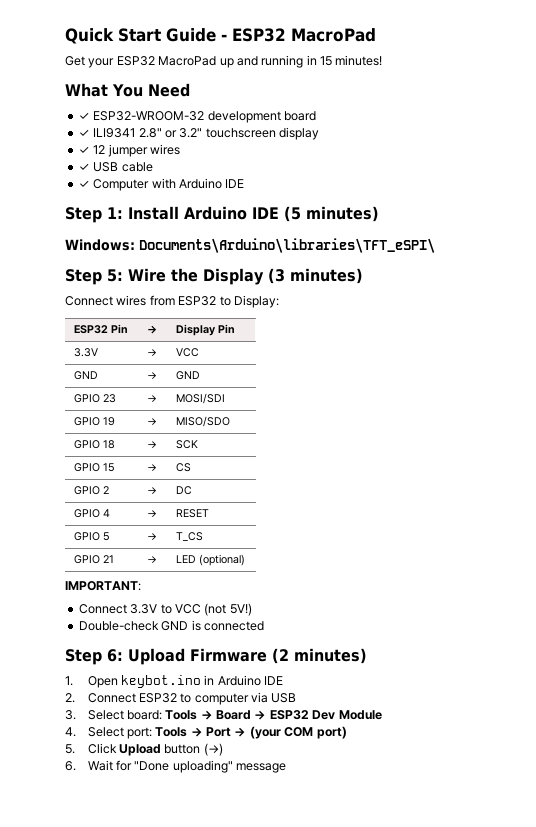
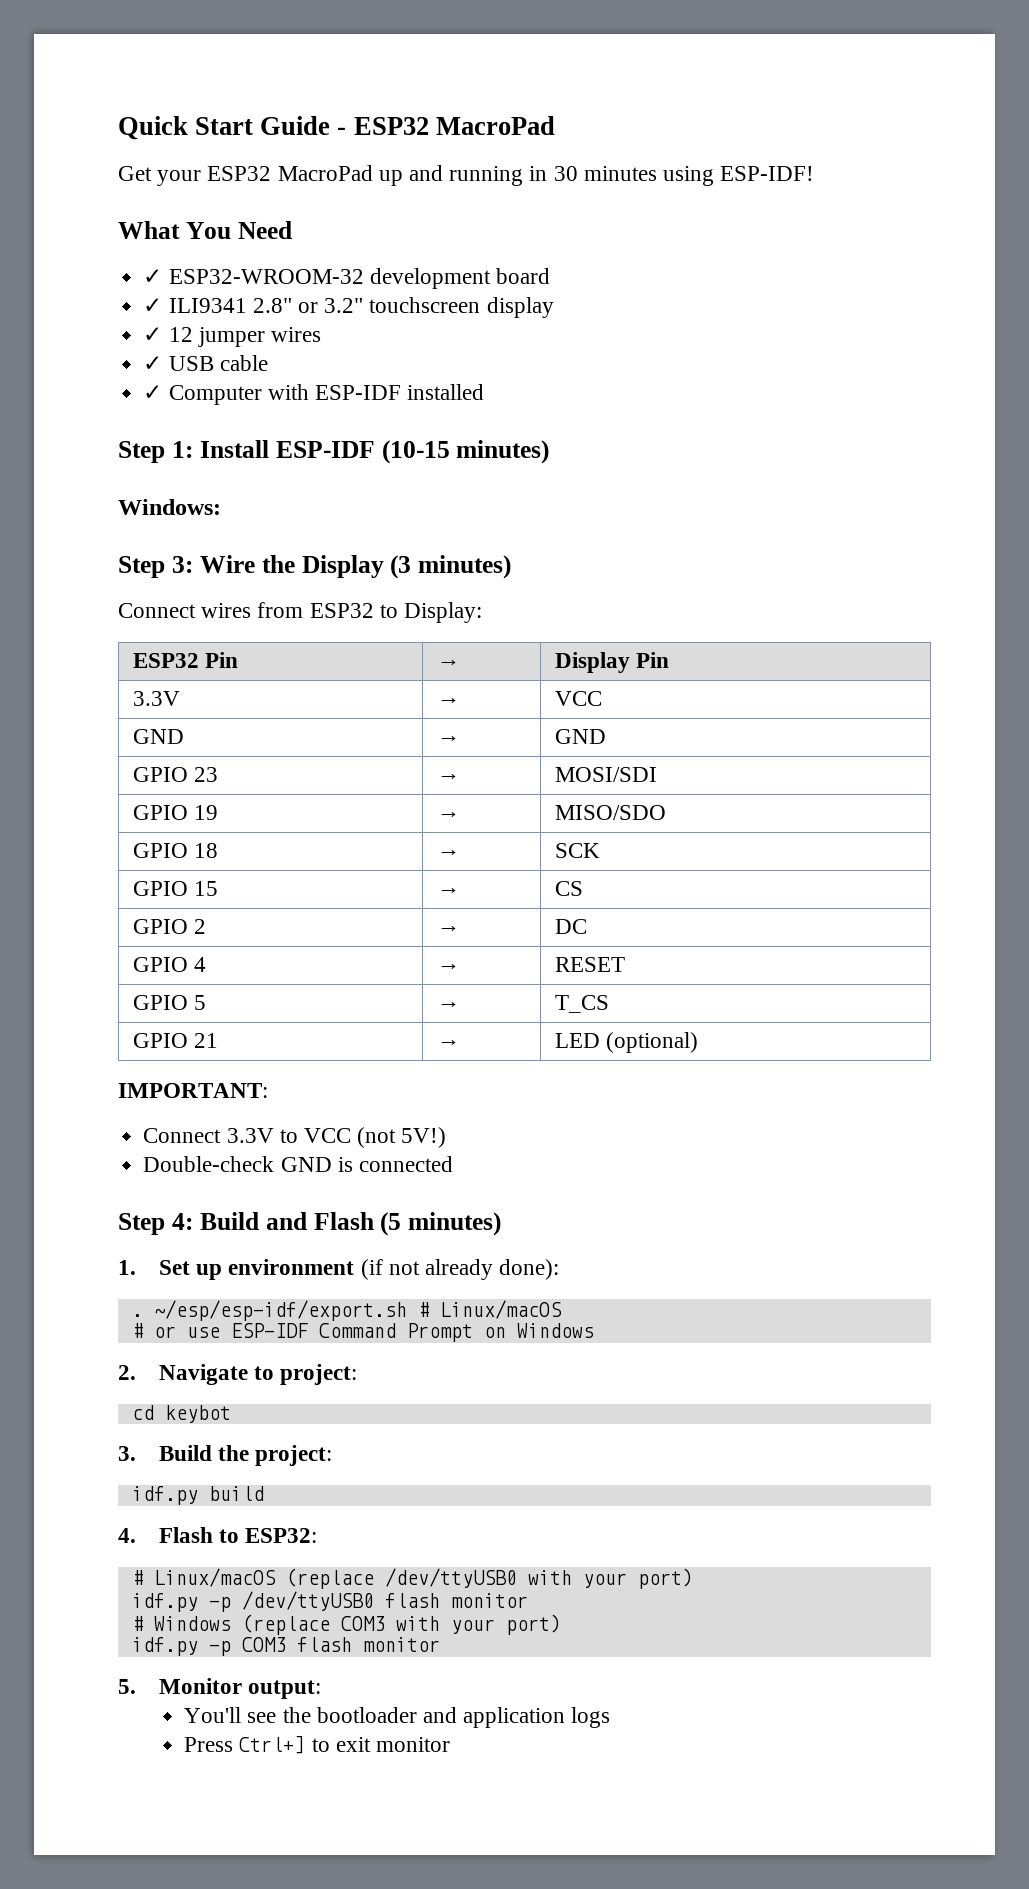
- Get your ESP32 MacroPad up and running in 15 minutes!
+ Get your ESP32 MacroPad up and running in 30 minutes using ESP-IDF!
- ✓ Computer with Arduino IDE
+ ✓ Computer with ESP-IDF installed
- Step 1: Install Arduino IDE (5 minutes)
+ Step 1: Install ESP-IDF (10-15 minutes)
- Windows: Documents\Arduino\libraries\TFT_eSPI\
- Step 5: Wire the Display (3 minutes)
+ Windows:
+ Step 3: Wire the Display (3 minutes)
- Step 6: Upload Firmware (2 minutes)
- 1. Open keybot.ino in Arduino IDE
- 2. Connect ESP32 to computer via USB
- 3. Select board: Tools → Board → ESP32 Dev Module
- 4. Select port: Tools → Port → (your COM port)
- 5. Click Upload button (→)
- 6. Wait for "Done uploading" message
+ Step 4: Build and Flash (5 minutes)
+ 1. Set up environment (if not already done):
+ . ~/esp/esp-idf/export.sh # Linux/macOS
+ # or use ESP-IDF Command Prompt on Windows
+ 2. Navigate to project:
+ cd keybot
+ 3. Build the project:
+ idf.py build
+ 4. Flash to ESP32:
+ # Linux/macOS (replace /dev/ttyUSB0 with your port)
+ idf.py -p /dev/ttyUSB0 flash monitor
+ # Windows (replace COM3 with your port)
+ idf.py -p COM3 flash monitor
+ 5. Monitor output:
+ You'll see the bootloader and application logs
+ Press Ctrl+] to exit monitor

